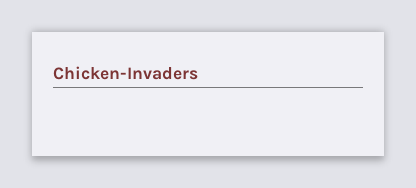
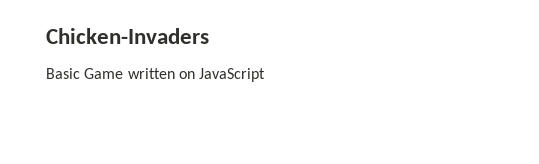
+ Basic Game written on JavaScript

